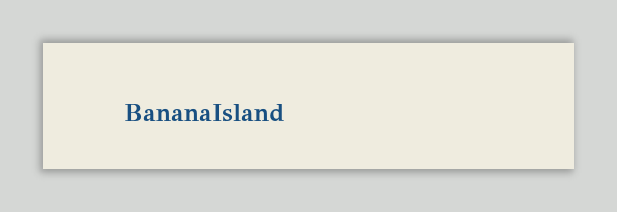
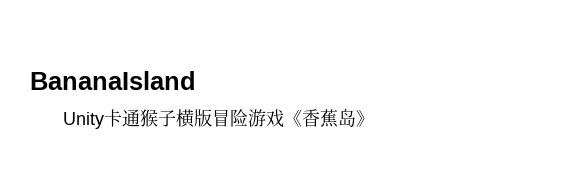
+ Unity卡通猴子横版冒险游戏《香蕉岛》

